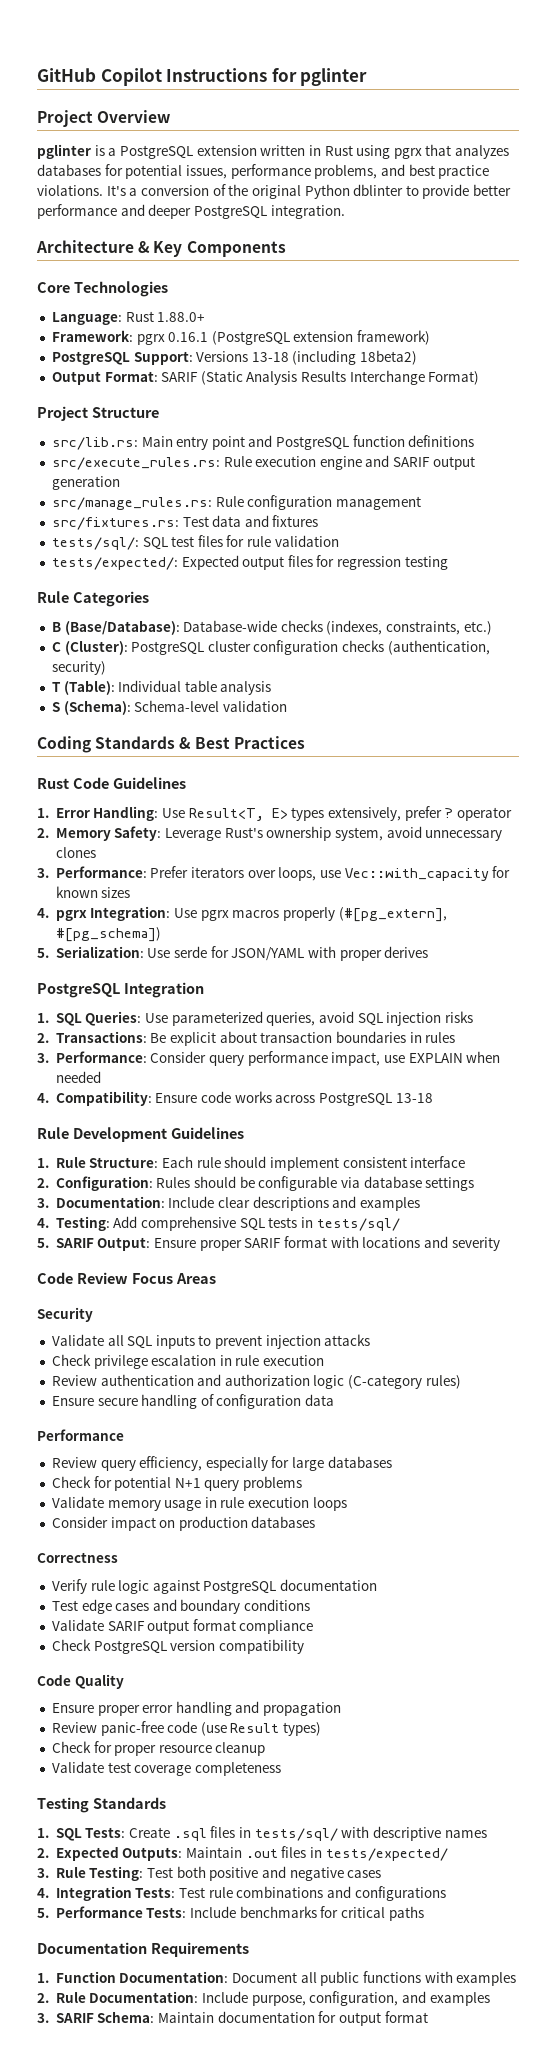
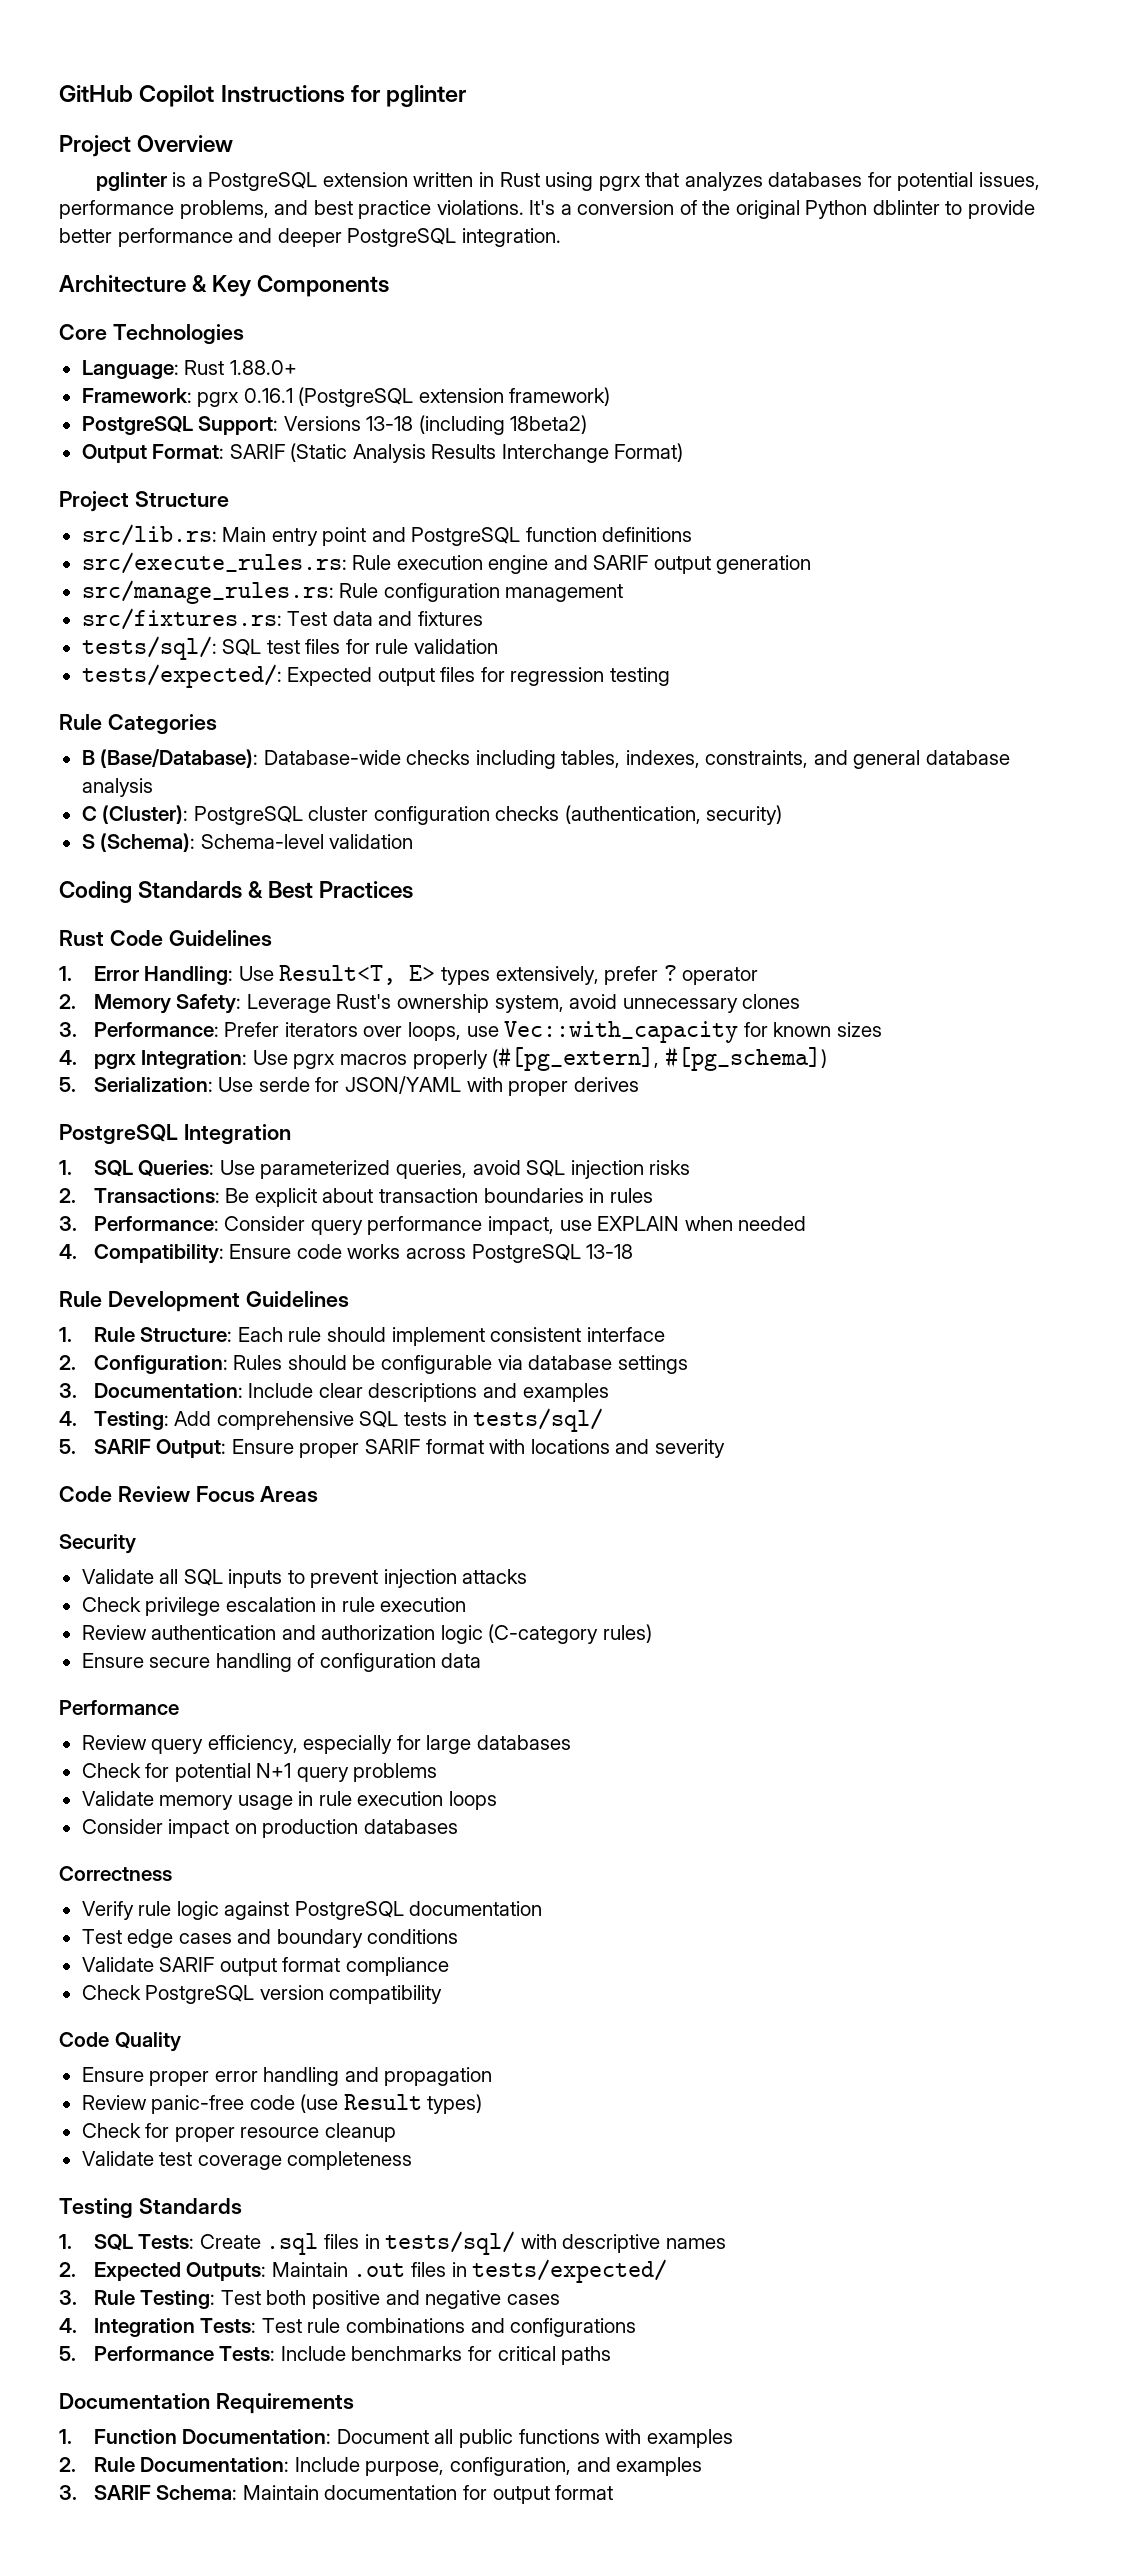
- B (Base/Database): Database-wide checks (indexes, constraints, etc.)
+ B (Base/Database): Database-wide checks including tables, indexes, constraints, and general database analysis
- T (Table): Individual table analysis

